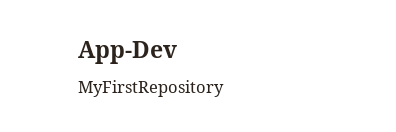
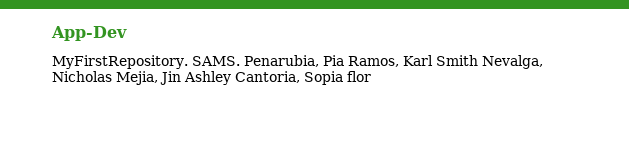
- MyFirstRepository
+ MyFirstRepository. SAMS. Penarubia, Pia Ramos, Karl Smith Nevalga, Nicholas Mejia, Jin Ashley Cantoria, Sopia flor

